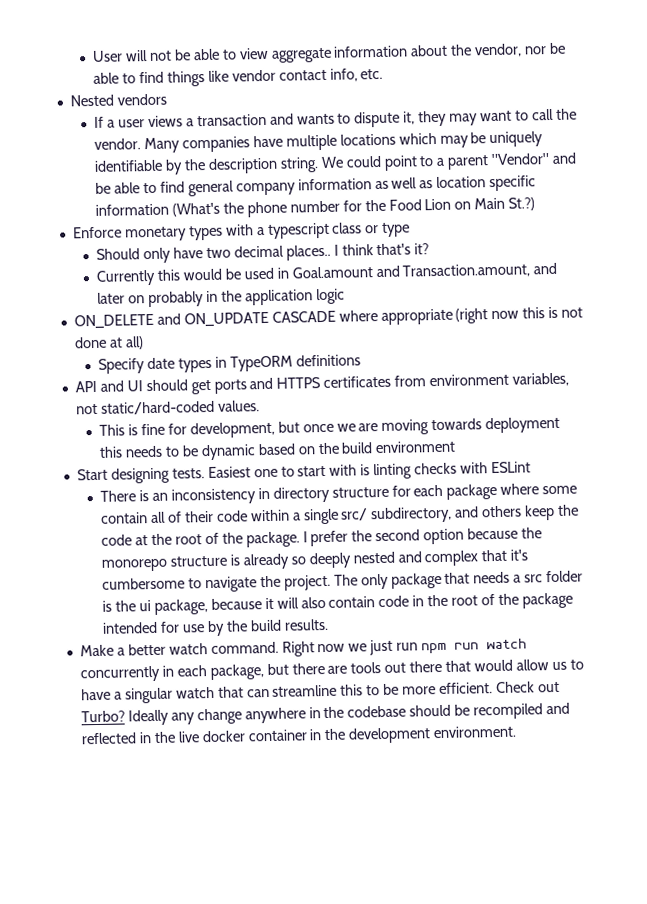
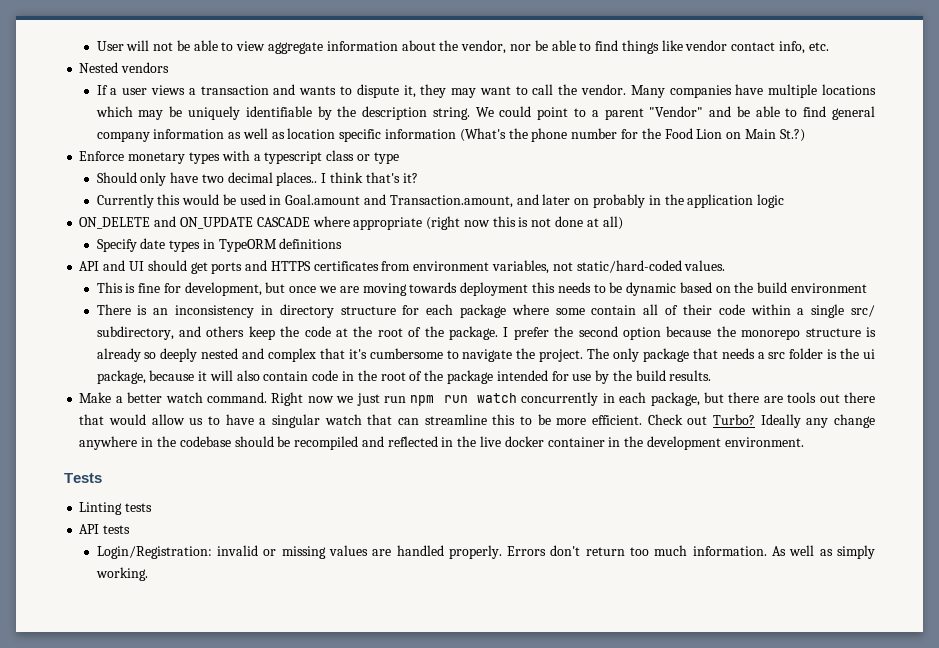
- Start designing tests. Easiest one to start with is linting checks with ESLint
+ Tests
+ Linting tests
+ API tests
+ Login/Registration: invalid or missing values are handled properly. Errors don't return too much information. As well as simply working.

